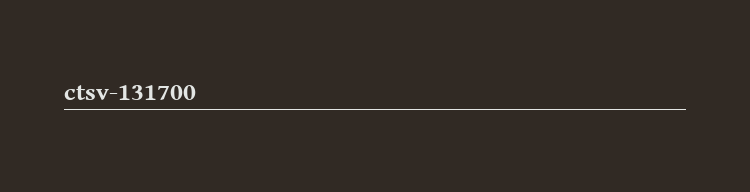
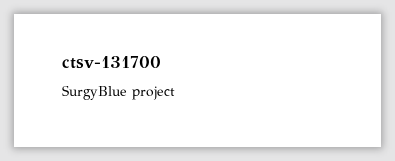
+ SurgyBlue project

